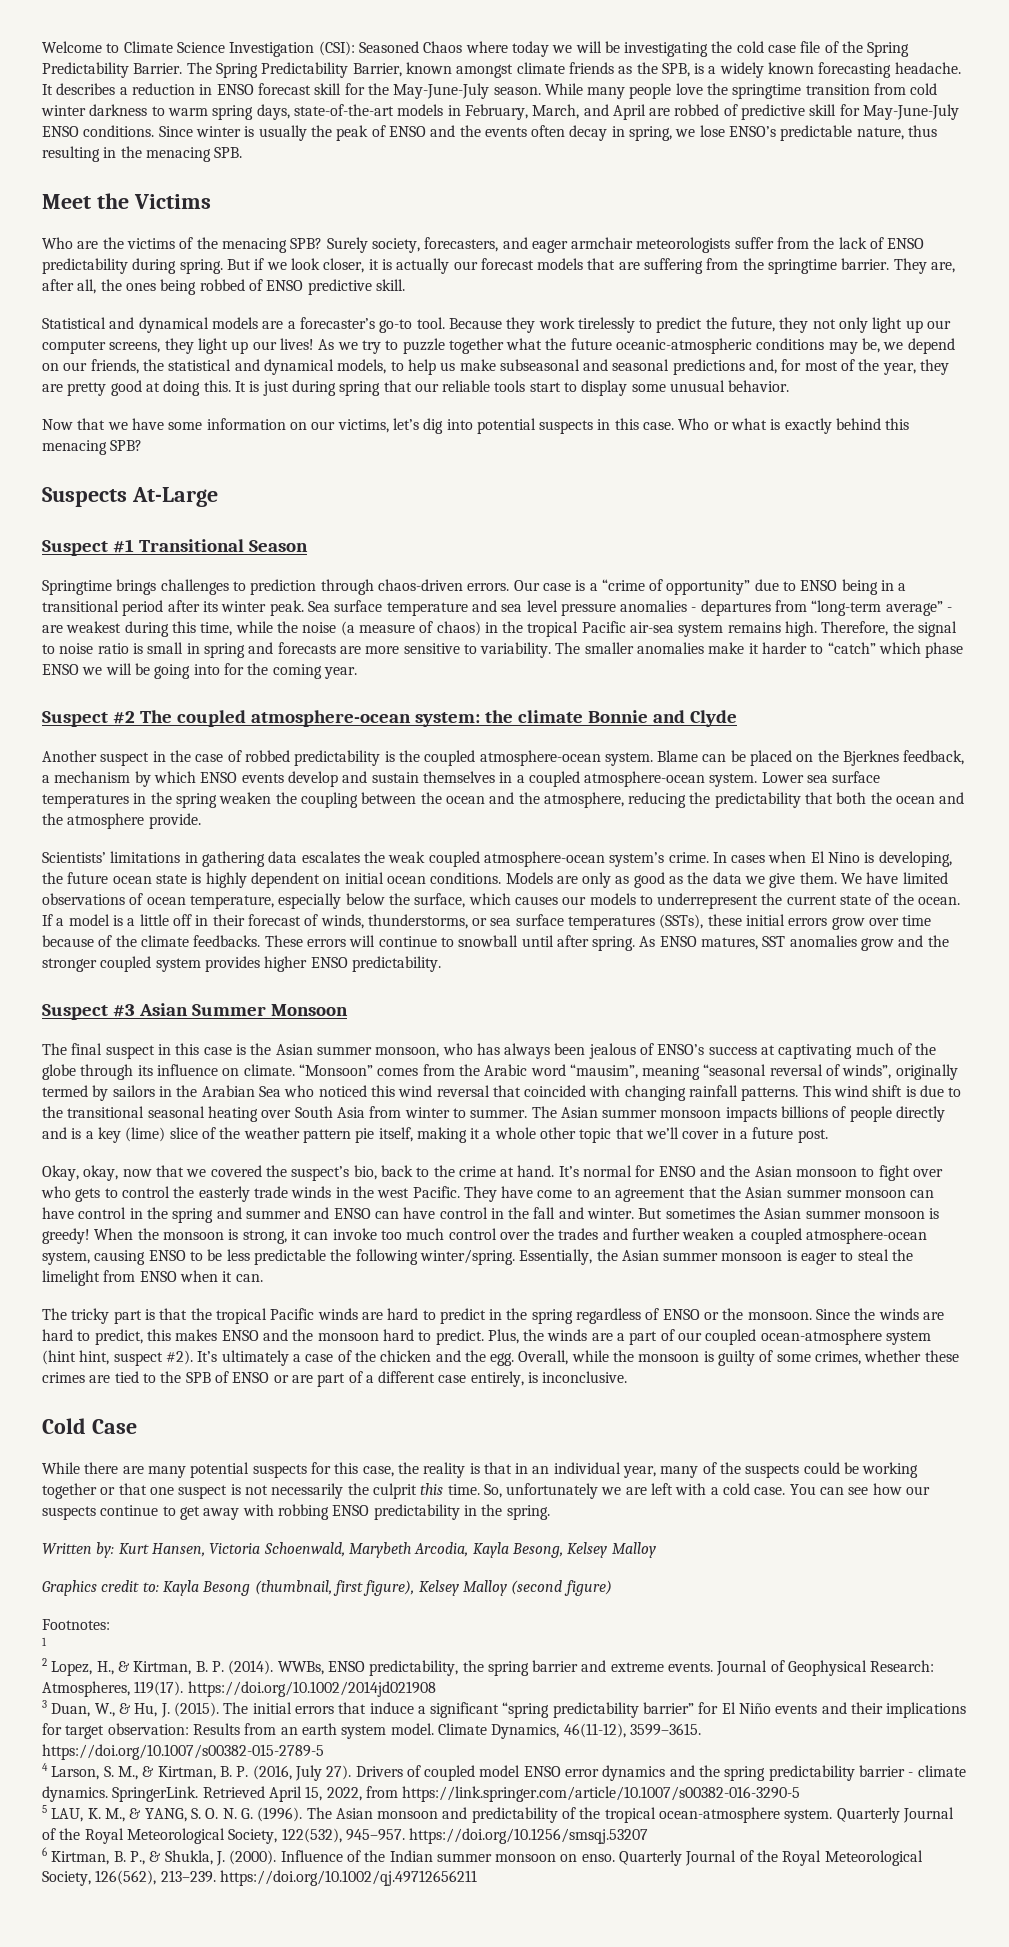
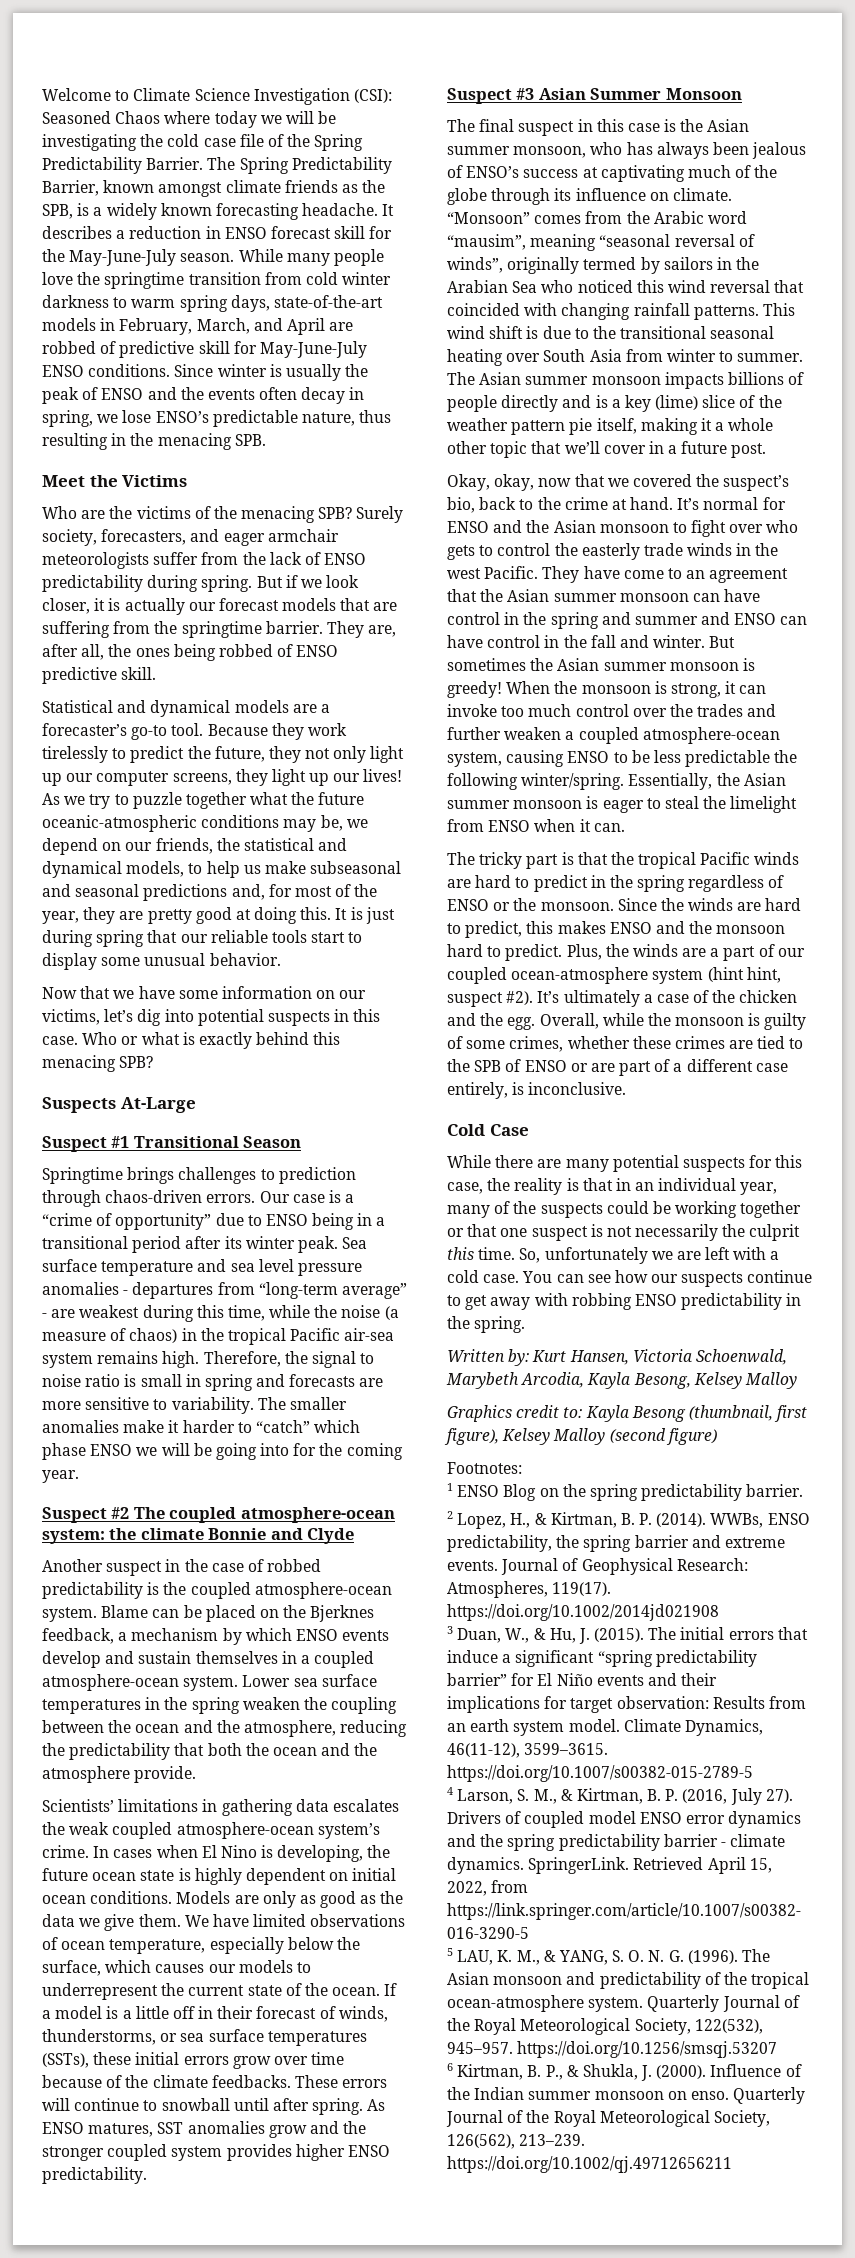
- 1
+ 1 ENSO Blog on the spring predictability barrier.

